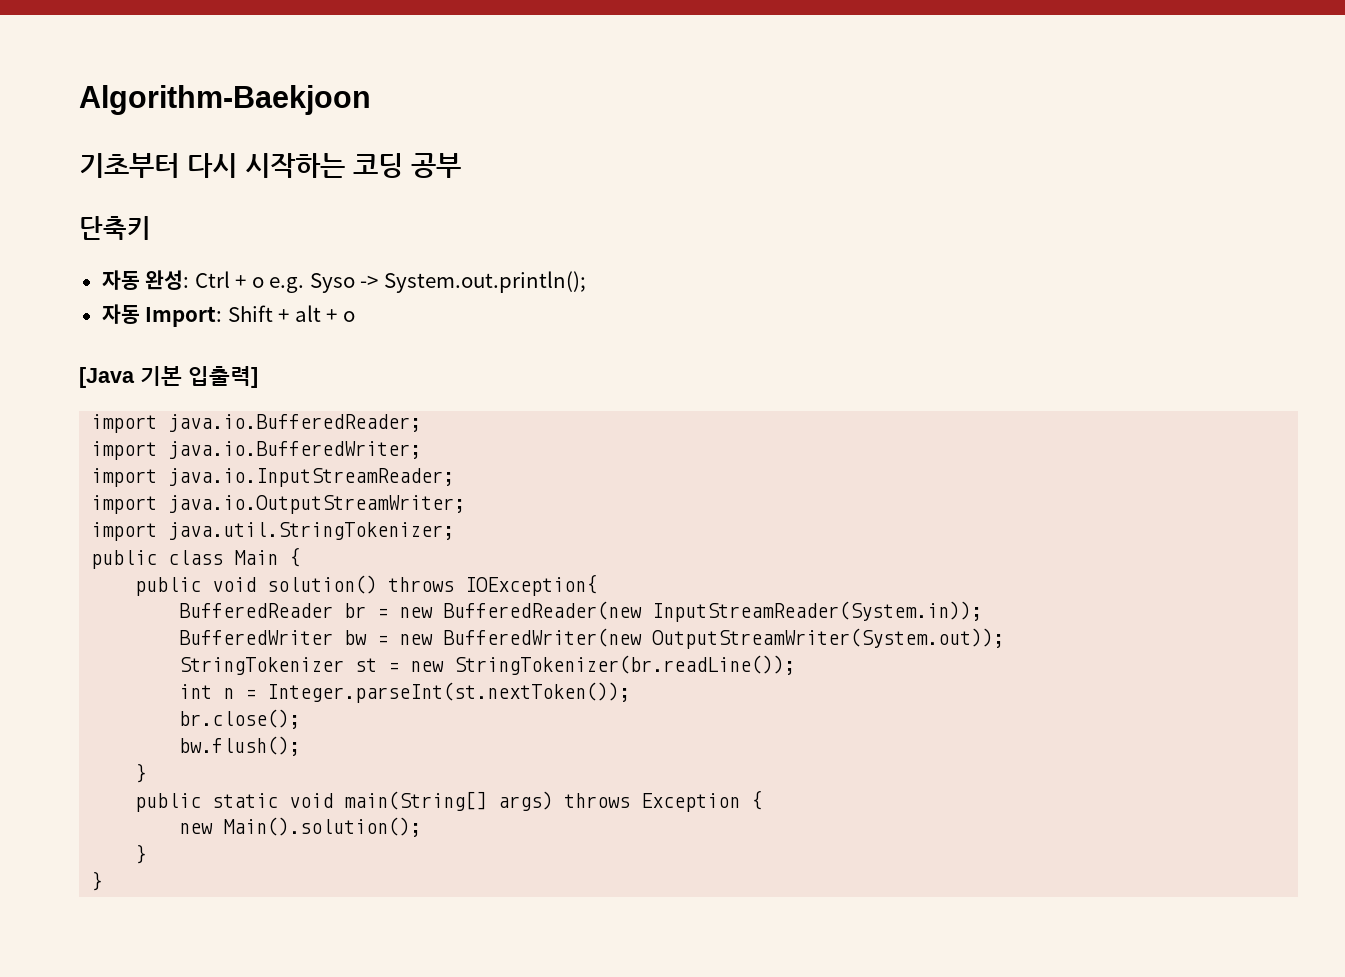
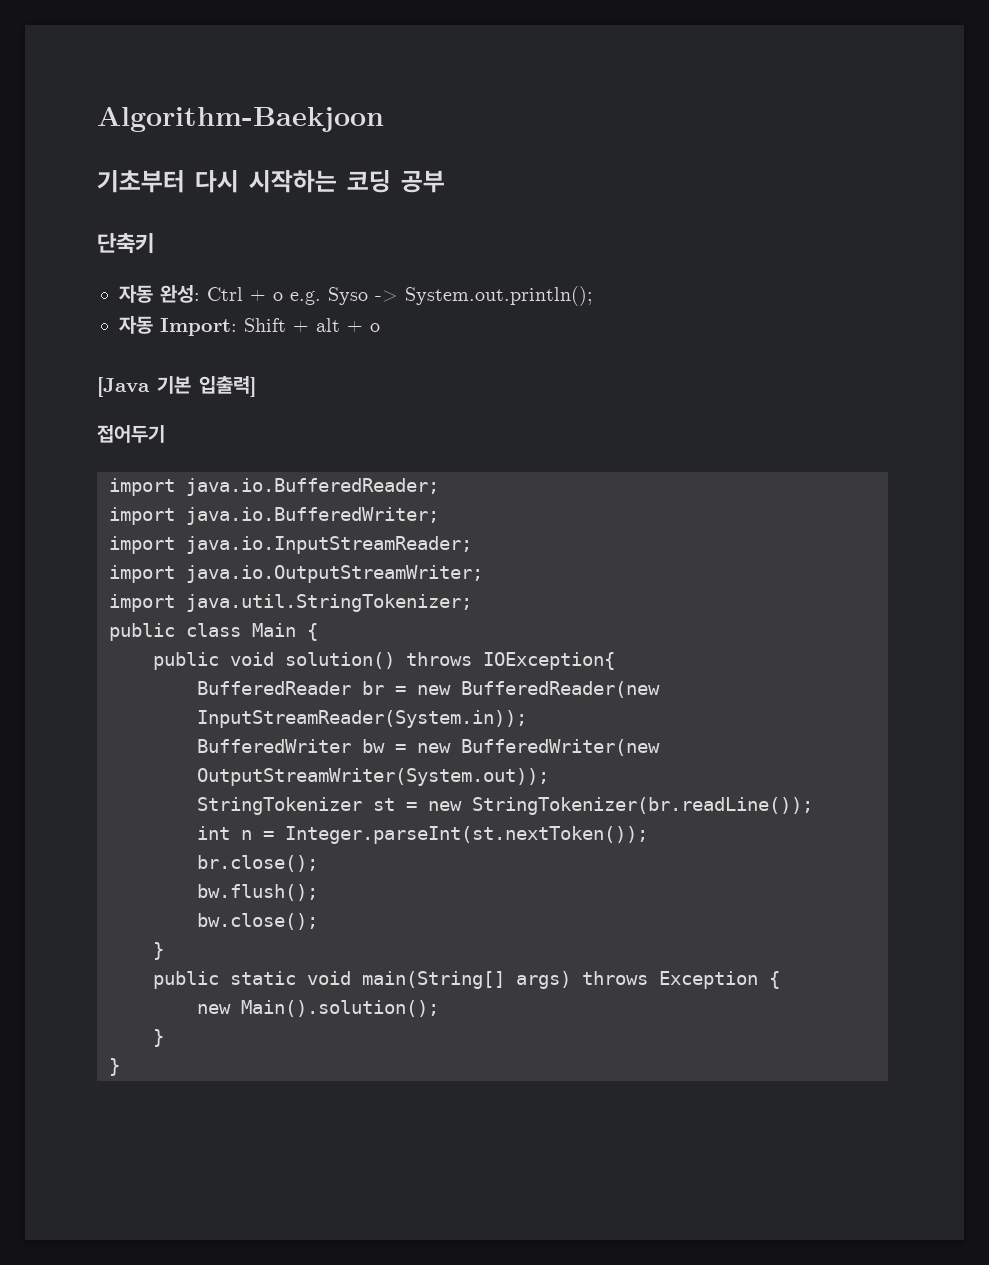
+ 접어두기
+ bw.close();

